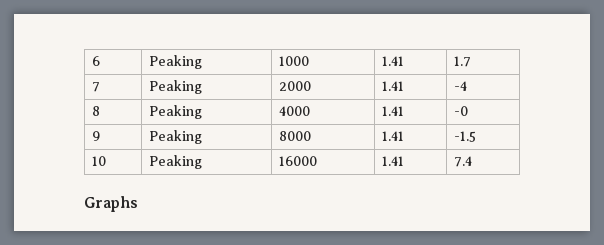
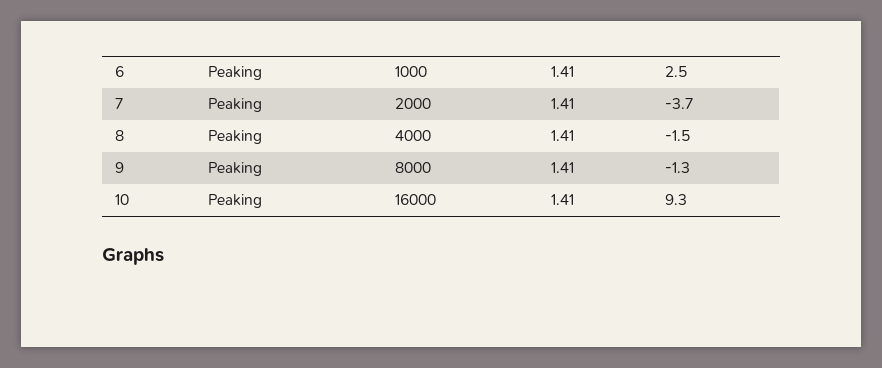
- 6 | Peaking | 1000 | 1.41 | 1.7
+ 6 | Peaking | 1000 | 1.41 | 2.5
- 7 | Peaking | 2000 | 1.41 | -4
+ 7 | Peaking | 2000 | 1.41 | -3.7
- 8 | Peaking | 4000 | 1.41 | -0
+ 8 | Peaking | 4000 | 1.41 | -1.5
- 9 | Peaking | 8000 | 1.41 | -1.5
+ 9 | Peaking | 8000 | 1.41 | -1.3
- 10 | Peaking | 16000 | 1.41 | 7.4
+ 10 | Peaking | 16000 | 1.41 | 9.3

